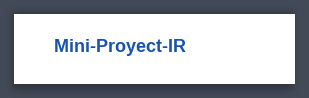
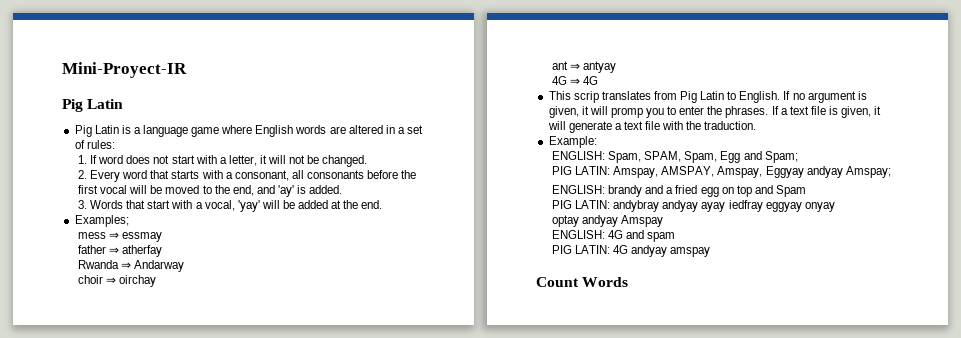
  Mini-Proyect-IR
+ Pig Latin
+ Pig Latin is a language game where English words are altered in a set of rules:
+ 1. If word does not start with a letter, it will not be changed.
+ 2. Every word that starts with a consonant, all consonants before the first vocal will be moved to the end, and 'ay' is added.
+ 3. Words that start with a vocal, 'yay' will be added at the end.
+ Examples;
+ mess ⇒ essmay
+ father ⇒ atherfay
+ Rwanda ⇒ Andarway
+ choir ⇒ oirchay
+ ant ⇒ antyay
+ 4G ⇒ 4G
+ This scrip translates from Pig Latin to English. If no argument is given, it will promp you to enter the phrases. If a text file is given, it will generate a text file with the traduction.
+ Example:
+ ENGLISH: Spam, SPAM, Spam, Egg and Spam;
+ PIG LATIN: Amspay, AMSPAY, Amspay, Eggyay andyay Amspay;
+ ENGLISH: brandy and a fried egg on top and Spam
+ PIG LATIN: andybray andyay ayay iedfray eggyay onyay
+ optay andyay Amspay
+ ENGLISH: 4G and spam
+ PIG LATIN: 4G andyay amspay
+ Count Words

